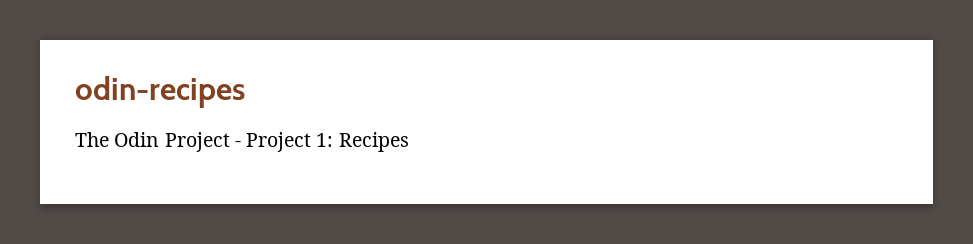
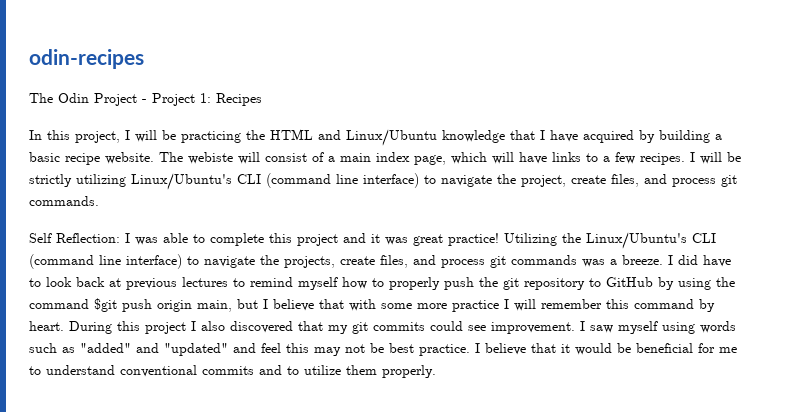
+ In this project, I will be practicing the HTML and Linux/Ubuntu knowledge that I have acquired by building a basic recipe website. The webiste will consist of a main index page, which will have links to a few recipes. I will be strictly utilizing Linux/Ubuntu's CLI (command line interface) to navigate the project, create files, and process git commands.
+ Self Reflection: I was able to complete this project and it was great practice! Utilizing the Linux/Ubuntu's CLI (command line interface) to navigate the projects, create files, and process git commands was a breeze. I did have to look back at previous lectures to remind myself how to properly push the git repository to GitHub by using the command $git push origin main, but I believe that with some more practice I will remember this command by heart. During this project I also discovered that my git commits could see improvement. I saw myself using words such as "added" and "updated" and feel this may not be best practice. I believe that it would be beneficial for me to understand conventional commits and to utilize them properly.

